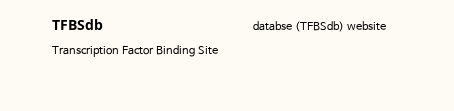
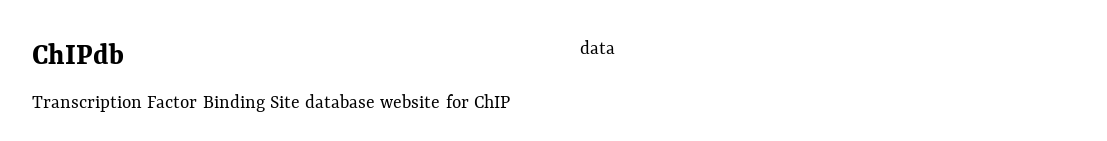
- TFBSdb
+ ChIPdb
- Transcription Factor Binding Site databse (TFBSdb) website
+ Transcription Factor Binding Site database website for ChIP data

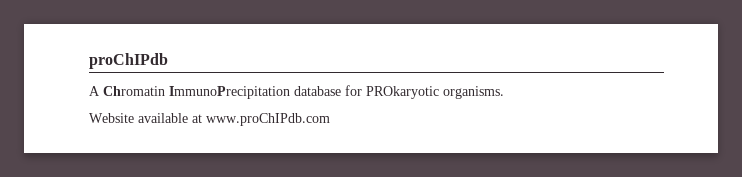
- ChIPdb
- Transcription Factor Binding Site database website for ChIP data
+ proChIPdb
+ A Chromatin ImmunoPrecipitation database for PROkaryotic organisms.
+ Website available at www.proChIPdb.com

